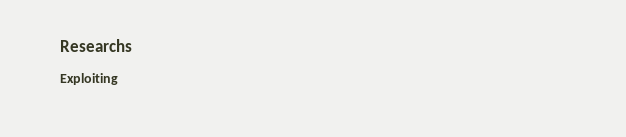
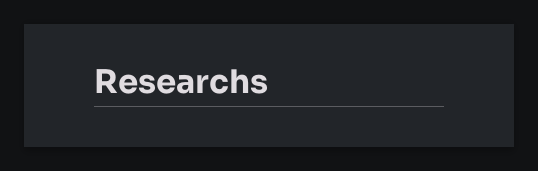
- Exploiting

